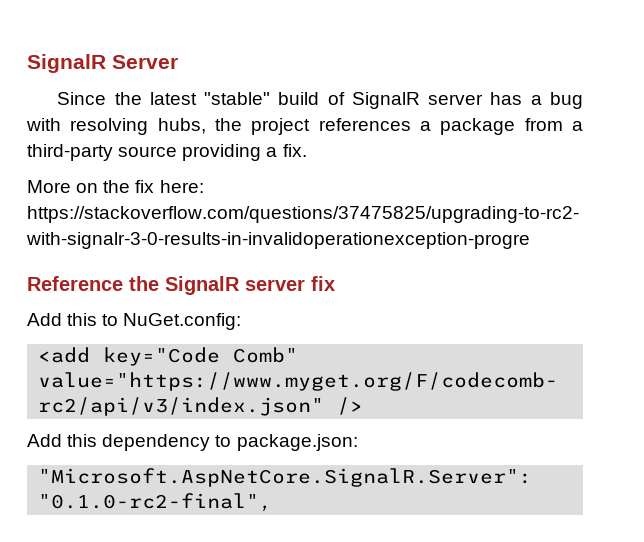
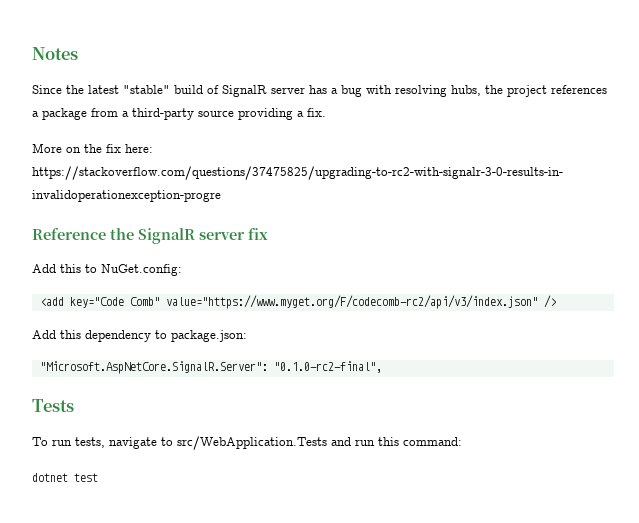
- SignalR Server
+ Notes
+ Tests
+ To run tests, navigate to src/WebApplication.Tests and run this command:
+ dotnet test

